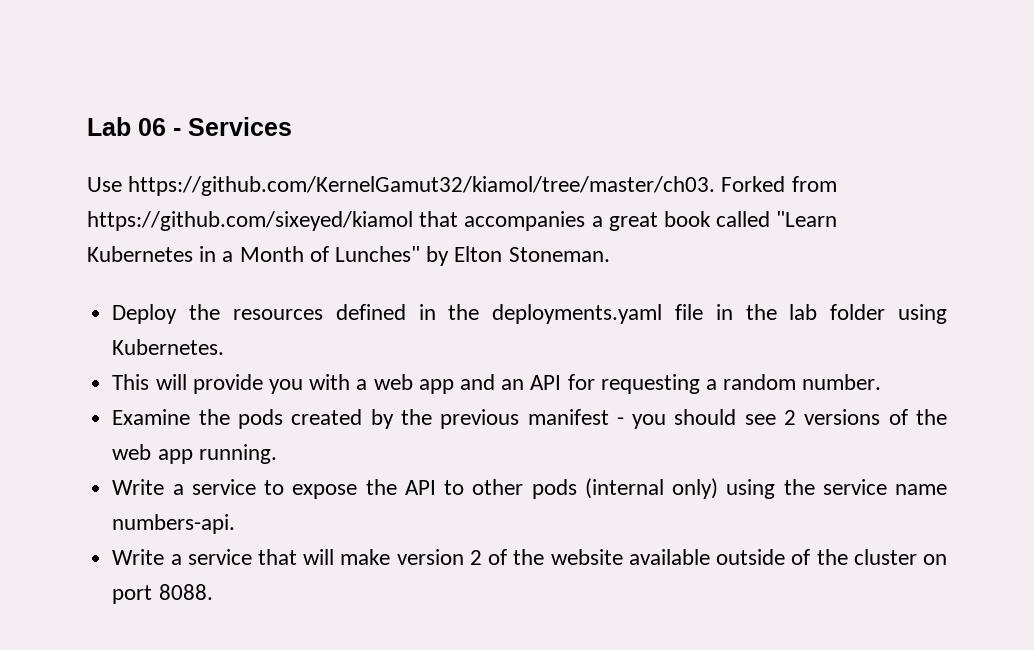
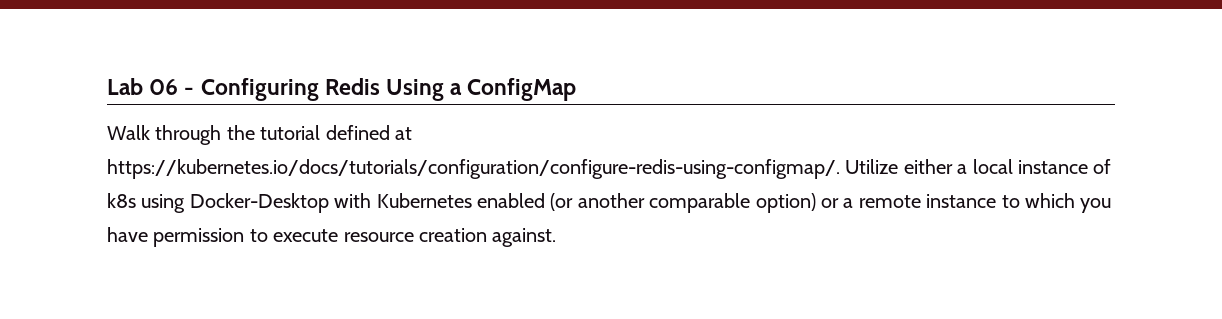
- Lab 06 - Services
- Use https://github.com/KernelGamut32/kiamol/tree/master/ch03. Forked from https://github.com/sixeyed/kiamol that accompanies a great book called "Learn Kubernetes in a Month of Lunches" by Elton Stoneman.
- Deploy the resources defined in the deployments.yaml file in the lab folder using Kubernetes.
- This will provide you with a web app and an API for requesting a random number.
- Examine the pods created by the previous manifest - you should see 2 versions of the web app running.
- Write a service to expose the API to other pods (internal only) using the service name numbers-api.
- Write a service that will make version 2 of the website available outside of the cluster on port 8088.
+ Lab 06 - Configuring Redis Using a ConfigMap
+ Walk through the tutorial defined at https://kubernetes.io/docs/tutorials/configuration/configure-redis-using-configmap/. Utilize either a local instance of k8s using Docker-Desktop with Kubernetes enabled (or another comparable option) or a remote instance to which you have permission to execute resource creation against.

